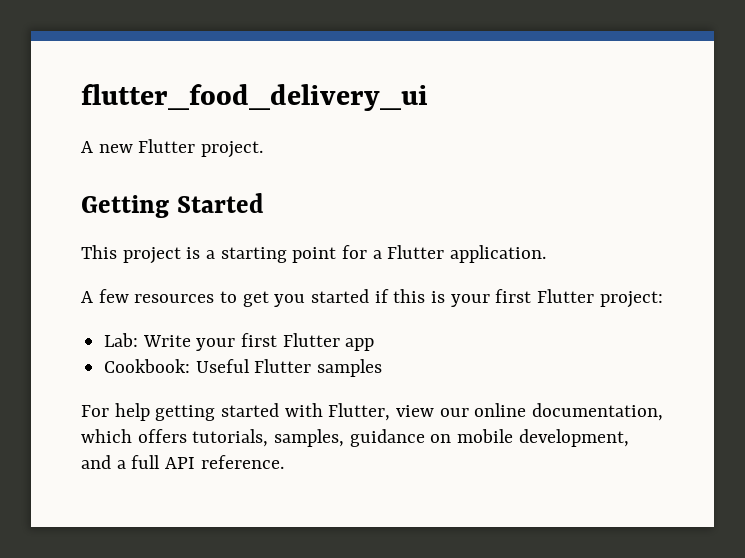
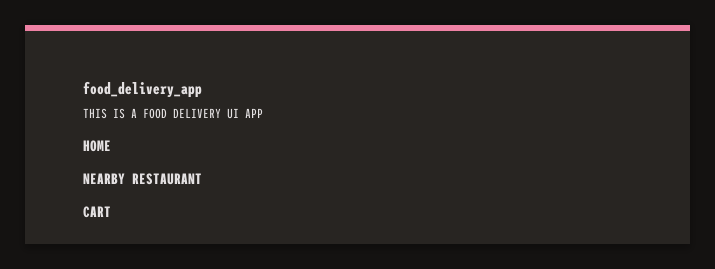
- flutter_food_delivery_ui
- A new Flutter project.
- Getting Started
- This project is a starting point for a Flutter application.
- A few resources to get you started if this is your first Flutter project:
- Lab: Write your first Flutter app
- Cookbook: Useful Flutter samples
- For help getting started with Flutter, view our online documentation, which offers tutorials, samples, guidance on mobile development, and a full API reference.
+ food_delivery_app
+ THIS IS A FOOD DELIVERY UI APP
+ HOME
+ NEARBY RESTAURANT
+ CART

